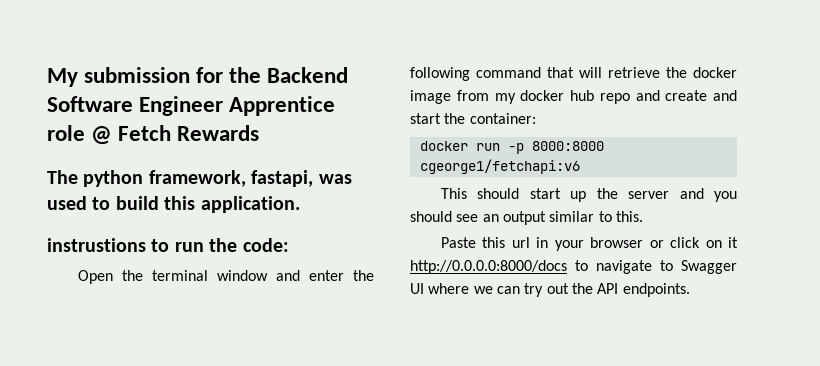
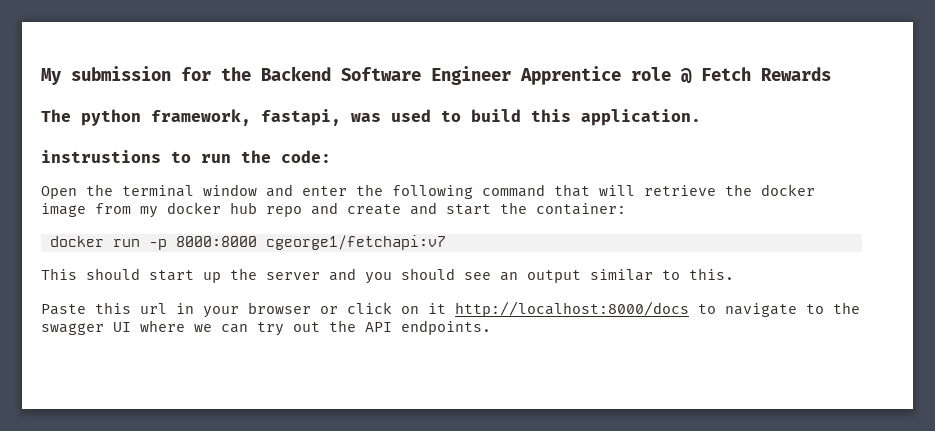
- docker run -p 8000:8000 cgeorge1/fetchapi:v6
+ docker run -p 8000:8000 cgeorge1/fetchapi:v7
- Paste this url in your browser or click on it http://0.0.0.0:8000/docs to navigate to Swagger UI where we can try out the API endpoints.
+ Paste this url in your browser or click on it http://localhost:8000/docs to navigate to the swagger UI where we can try out the API endpoints.

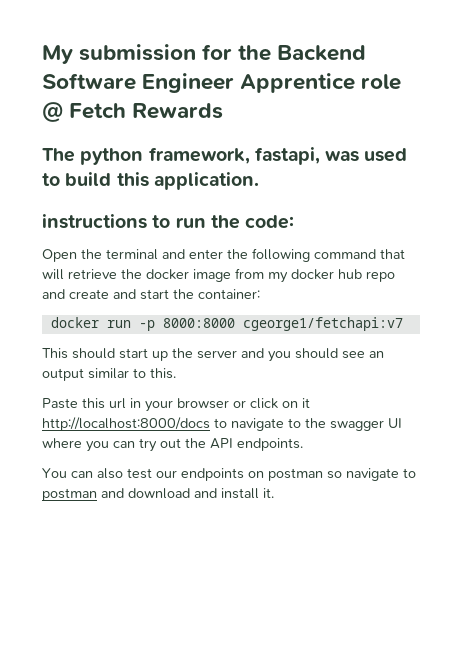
- instrustions to run the code:
+ instructions to run the code:
- Open the terminal window and enter the following command that will retrieve the docker image from my docker hub repo and create and start the container:
+ Open the terminal and enter the following command that will retrieve the docker image from my docker hub repo and create and start the container:
- Paste this url in your browser or click on it http://localhost:8000/docs to navigate to the swagger UI where we can try out the API endpoints.
+ Paste this url in your browser or click on it http://localhost:8000/docs to navigate to the swagger UI where you can try out the API endpoints.
+ You can also test our endpoints on postman so navigate to postman and download and install it.

